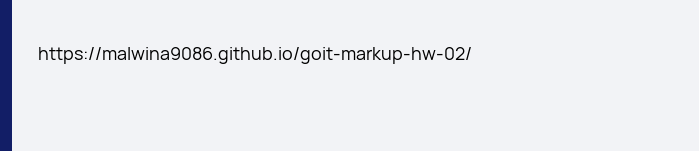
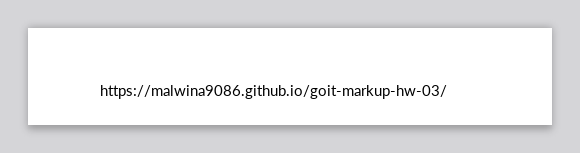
- https://malwina9086.github.io/goit-markup-hw-02/
+ https://malwina9086.github.io/goit-markup-hw-03/

